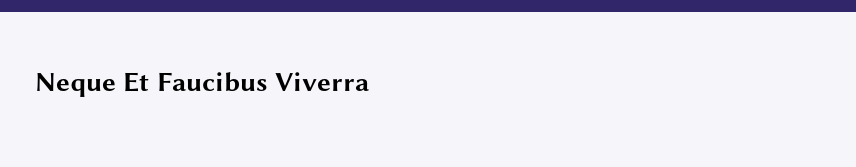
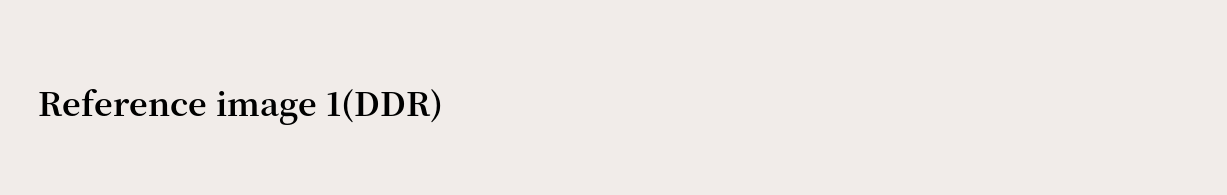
- Neque Et Faucibus Viverra
+ Reference image 1(DDR)

